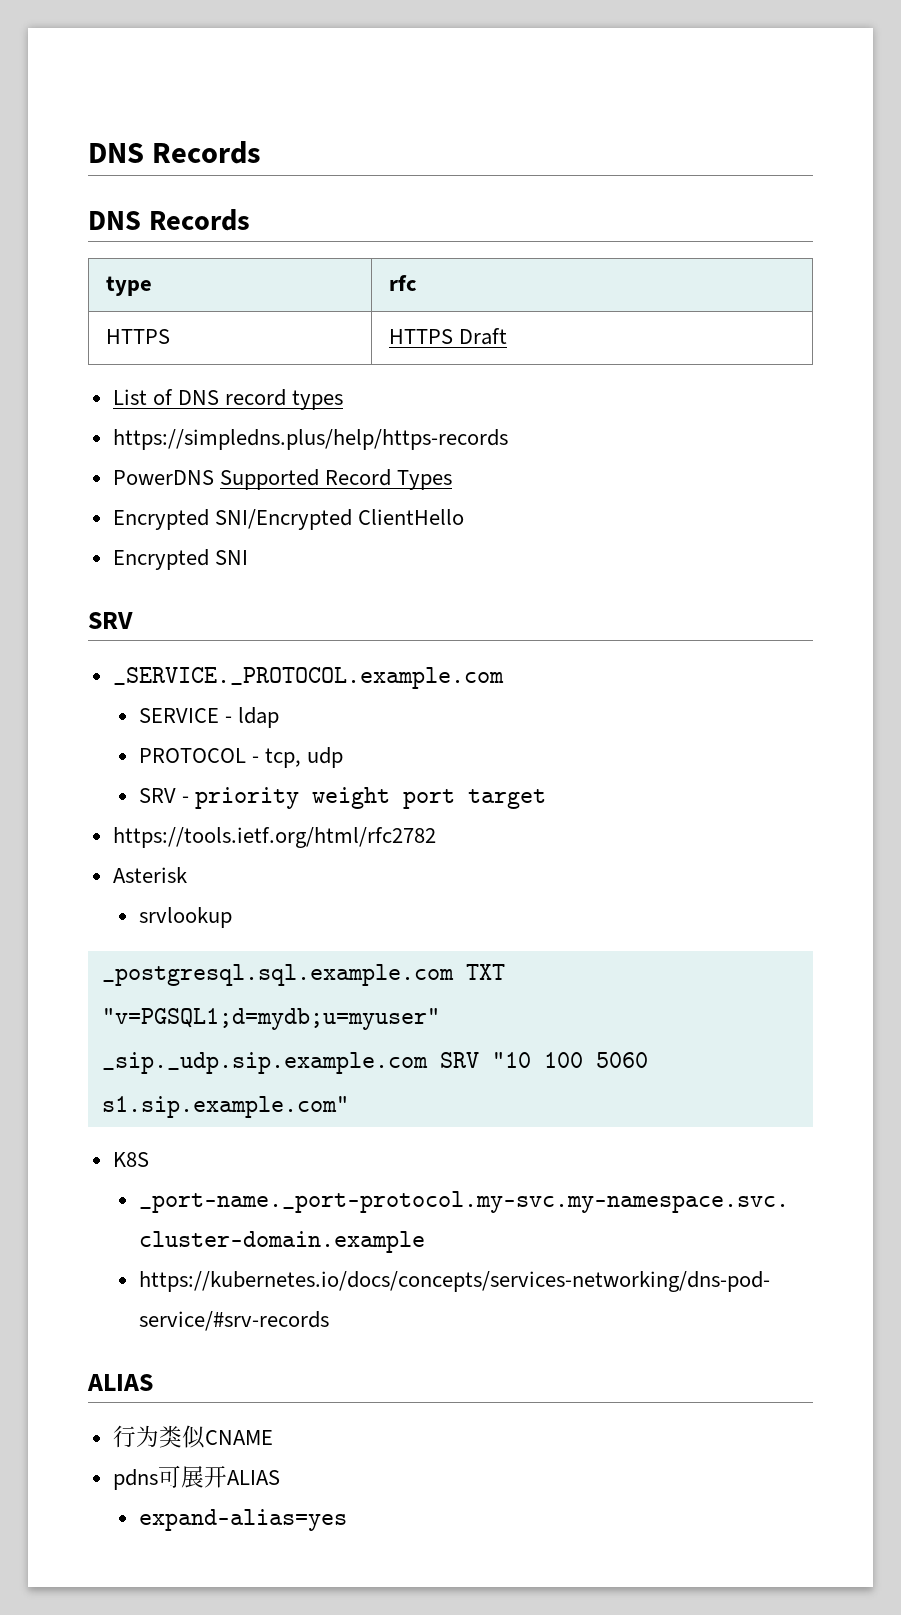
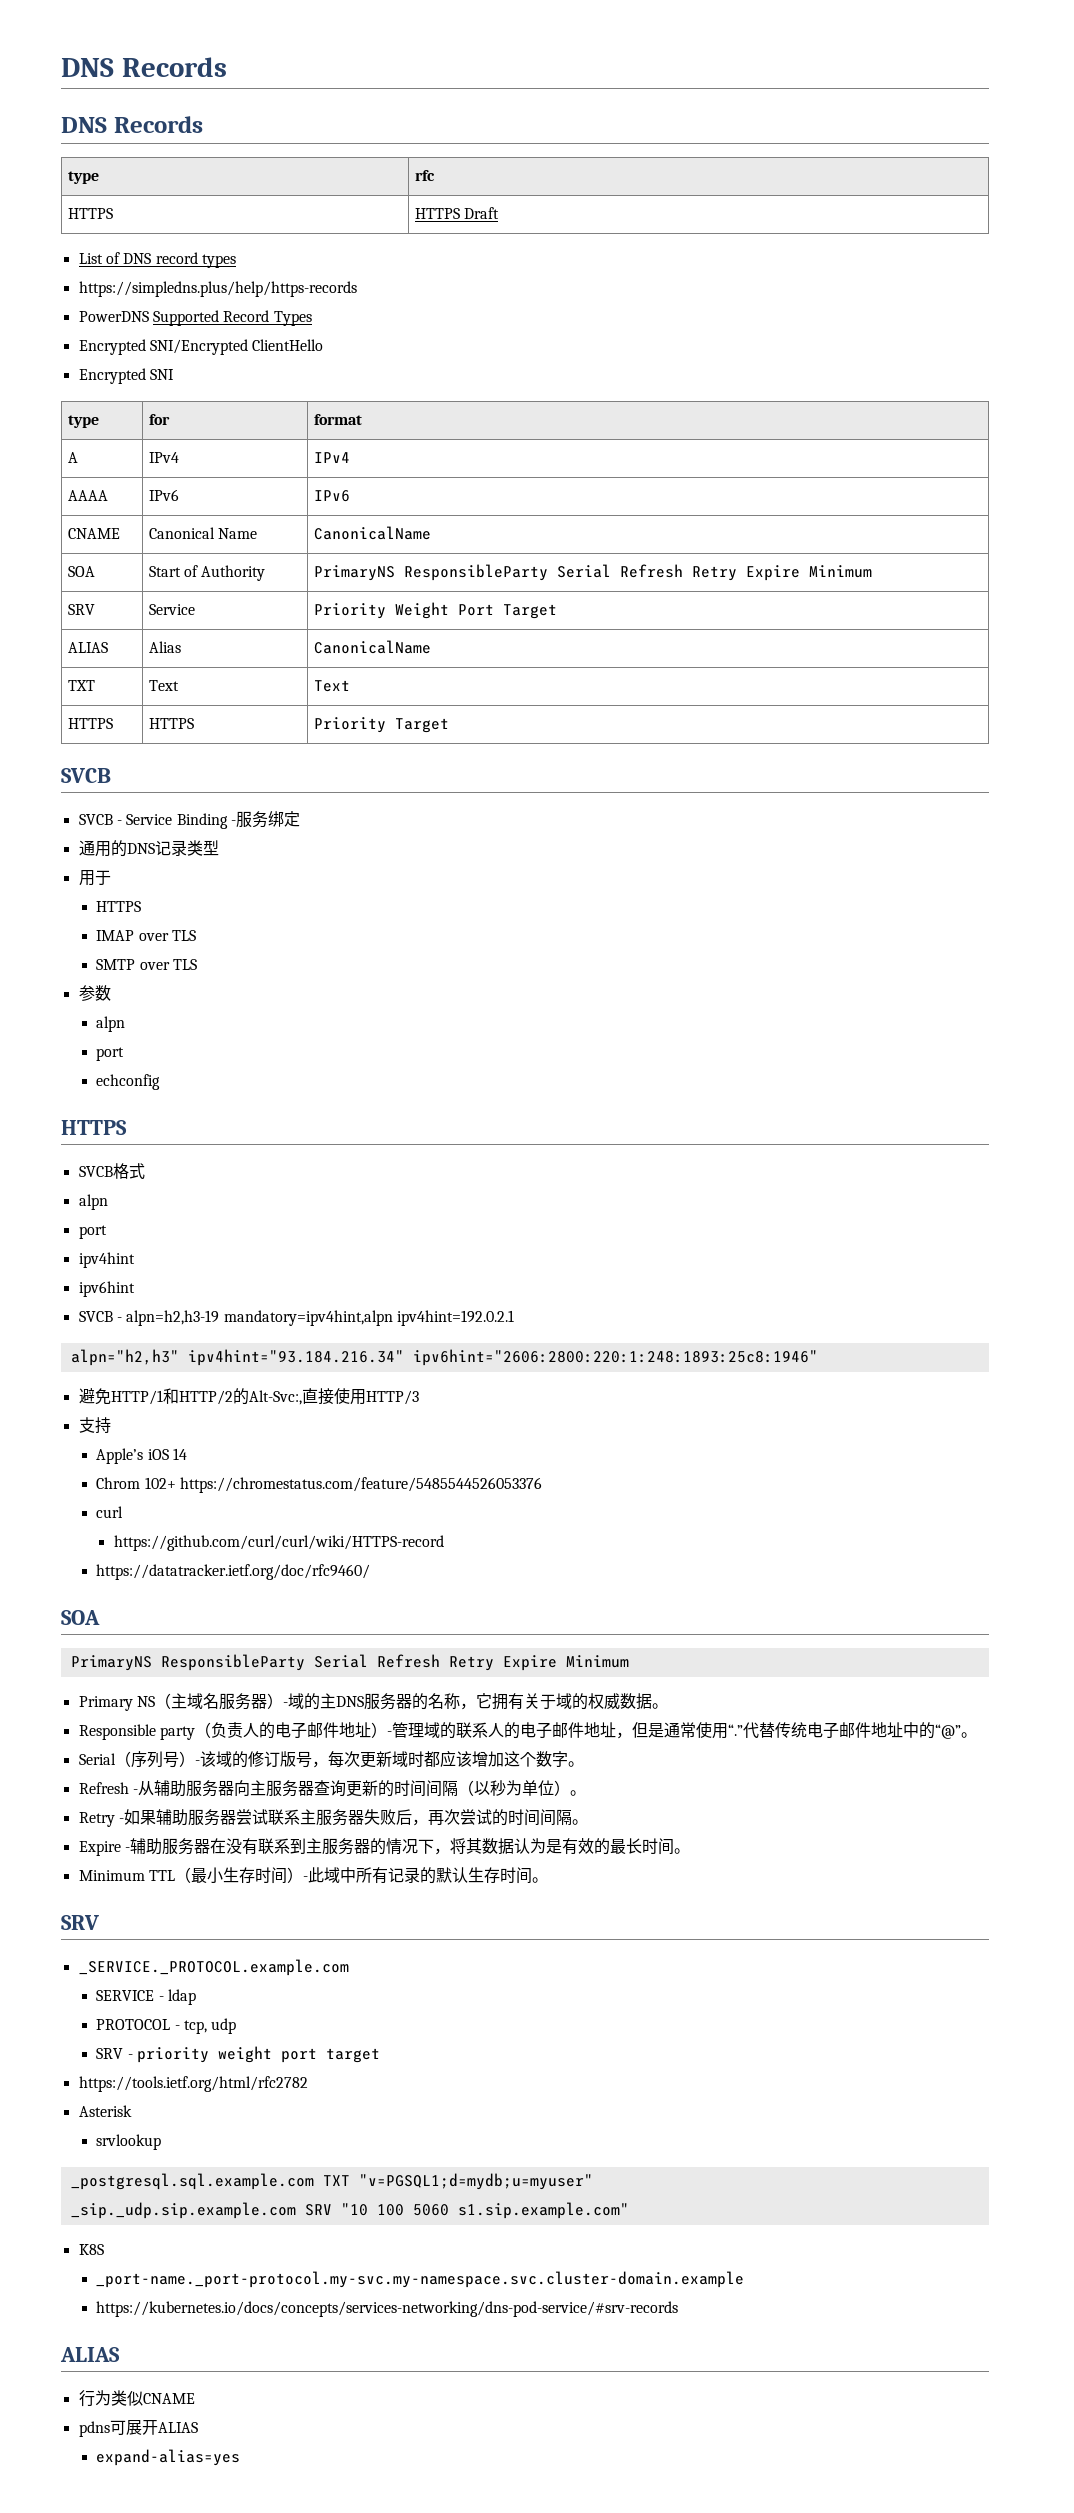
+ type | for | format
+ A | IPv4 | IPv4
+ AAAA | IPv6 | IPv6
+ CNAME | Canonical Name | CanonicalName
+ SOA | Start of Authority | PrimaryNS ResponsibleParty Serial Refresh Retry Expire Minimum
+ SRV | Service | Priority Weight Port Target
+ ALIAS | Alias | CanonicalName
+ TXT | Text | Text
+ HTTPS | HTTPS | Priority Target
+ SVCB
+ SVCB - Service Binding -服务绑定
+ 通用的DNS记录类型
+ 用于
+ HTTPS
+ IMAP over TLS
+ SMTP over TLS
+ 参数
+ alpn
+ port
+ echconfig
+ HTTPS
+ SVCB格式
+ alpn
+ port
+ ipv4hint
+ ipv6hint
+ SVCB - alpn=h2,h3-19 mandatory=ipv4hint,alpn ipv4hint=192.0.2.1
+ alpn="h2,h3" ipv4hint="93.184.216.34" ipv6hint="2606:2800:220:1:248:1893:25c8:1946"
+ 避免HTTP/1和HTTP/2的Alt-Svc:,直接使用HTTP/3
+ 支持
+ Apple’s iOS 14
+ Chrom 102+ https://chromestatus.com/feature/5485544526053376
+ curl
+ https://github.com/curl/curl/wiki/HTTPS-record
+ https://datatracker.ietf.org/doc/rfc9460/
+ SOA
+ PrimaryNS ResponsibleParty Serial Refresh Retry Expire Minimum
+ Primary NS（主域名服务器）-域的主DNS服务器的名称，它拥有关于域的权威数据。
+ Responsible party（负责人的电子邮件地址）-管理域的联系人的电子邮件地址，但是通常使用“.”代替传统电子邮件地址中的“@”。
+ Serial（序列号）-该域的修订版号，每次更新域时都应该增加这个数字。
+ Refresh -从辅助服务器向主服务器查询更新的时间间隔（以秒为单位）。
+ Retry -如果辅助服务器尝试联系主服务器失败后，再次尝试的时间间隔。
+ Expire -辅助服务器在没有联系到主服务器的情况下，将其数据认为是有效的最长时间。
+ Minimum TTL（最小生存时间）-此域中所有记录的默认生存时间。

